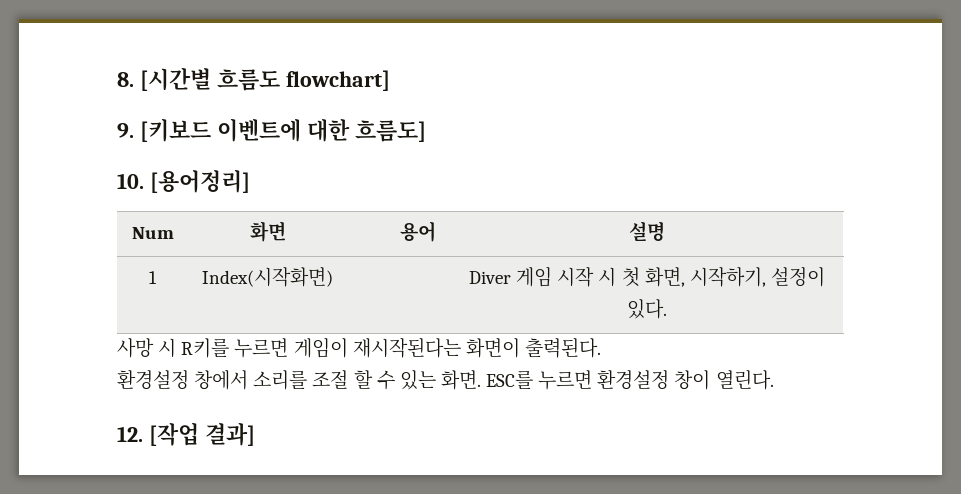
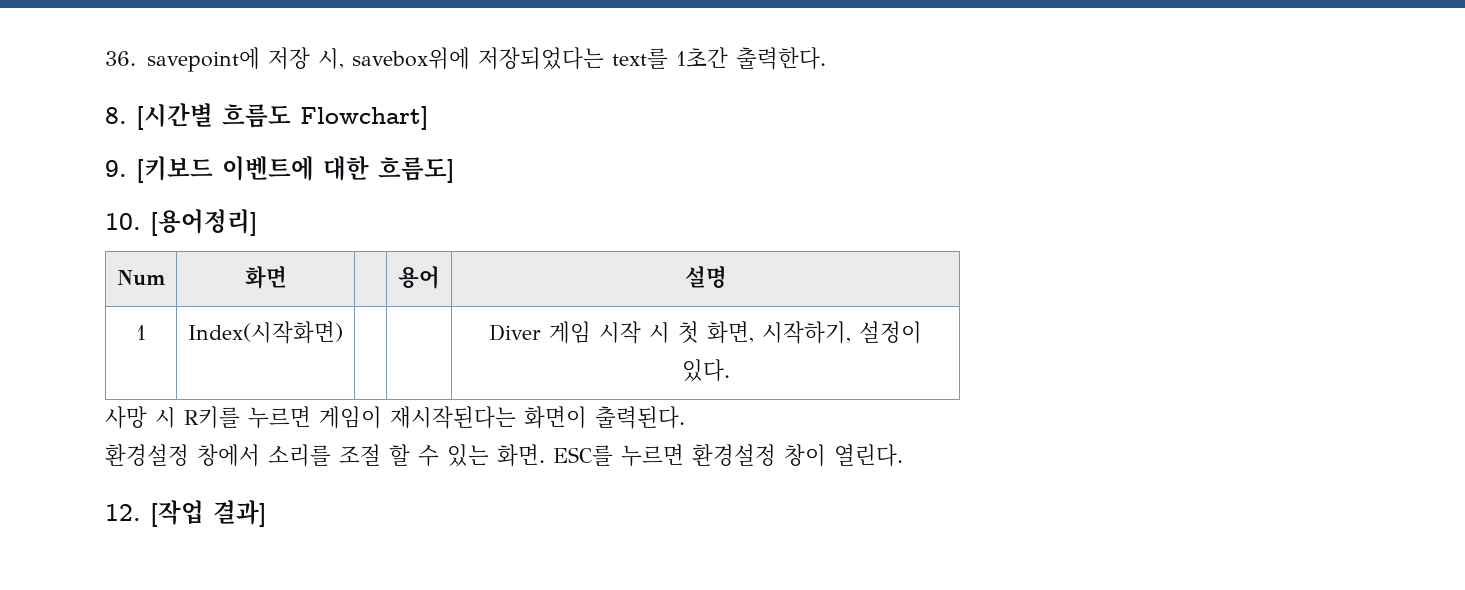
+ 36. savepoint에 저장 시, savebox위에 저장되었다는 text를 1초간 출력한다.
- 8. [시간별 흐름도 flowchart]
+ 8. [시간별 흐름도 Flowchart]

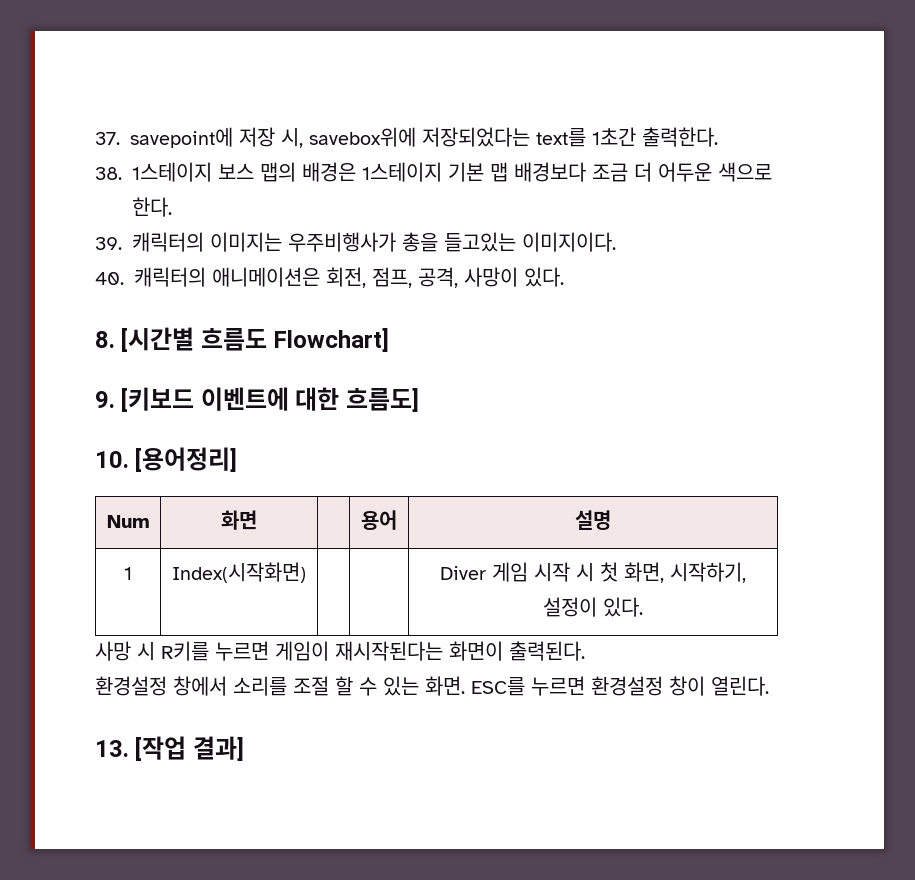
- 36. savepoint에 저장 시, savebox위에 저장되었다는 text를 1초간 출력한다.
+ 37. savepoint에 저장 시, savebox위에 저장되었다는 text를 1초간 출력한다.
+ 38. 1스테이지 보스 맵의 배경은 1스테이지 기본 맵 배경보다 조금 더 어두운 색으로 한다.
+ 39. 캐릭터의 이미지는 우주비행사가 총을 들고있는 이미지이다.
+ 40. 캐릭터의 애니메이션은 회전, 점프, 공격, 사망이 있다.
- 12. [작업 결과]
+ 13. [작업 결과]

